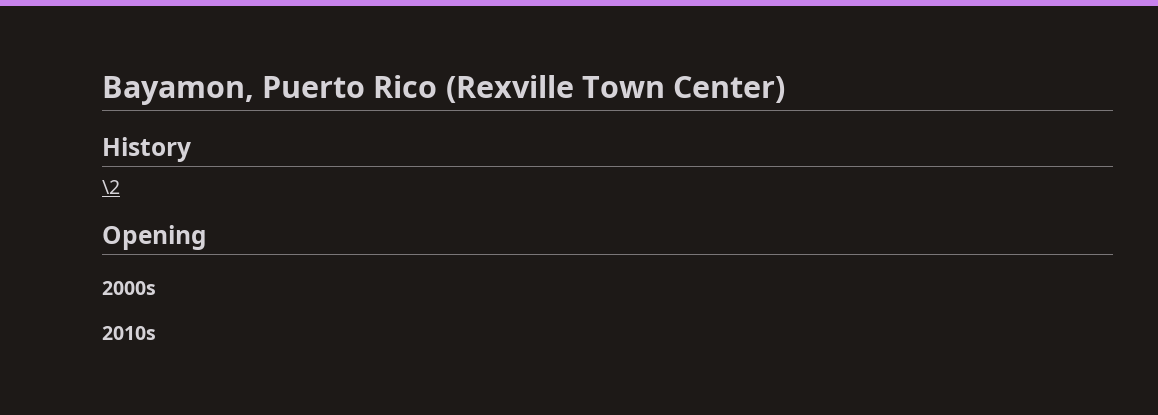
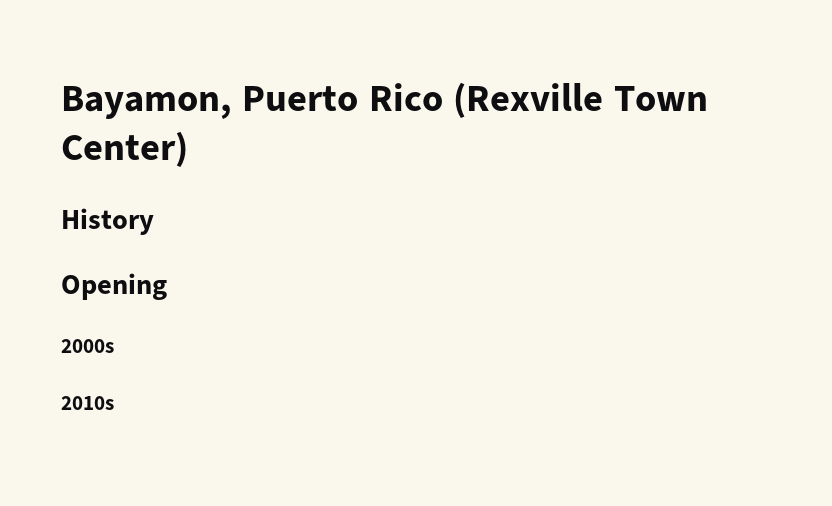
- \2

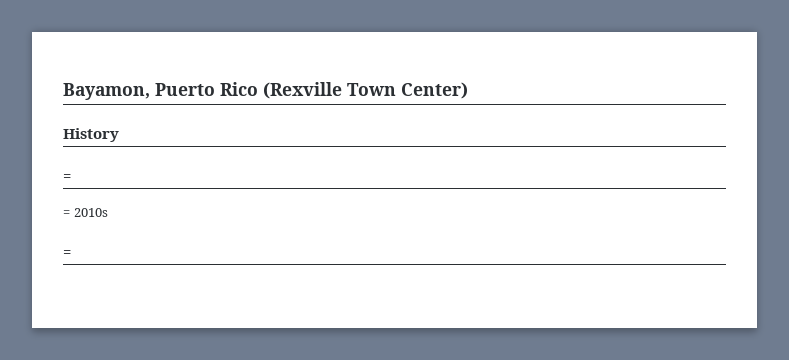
  History
- Opening
- 2000s
- 2010s
+ =
+ = 2010s
+ =

